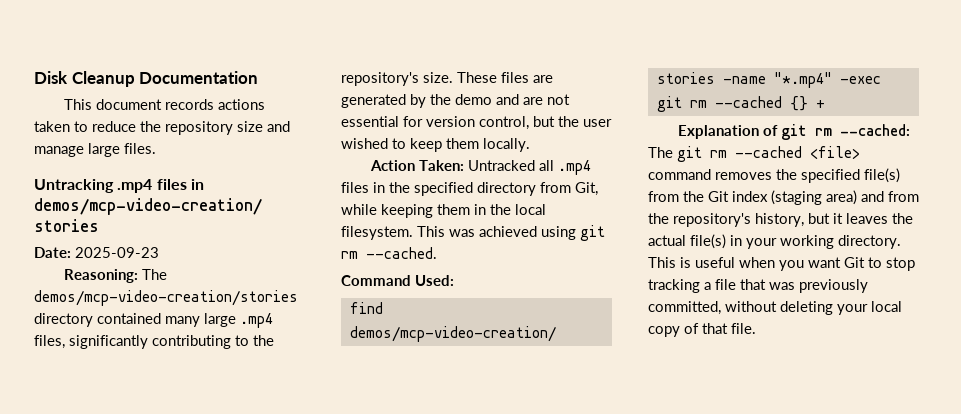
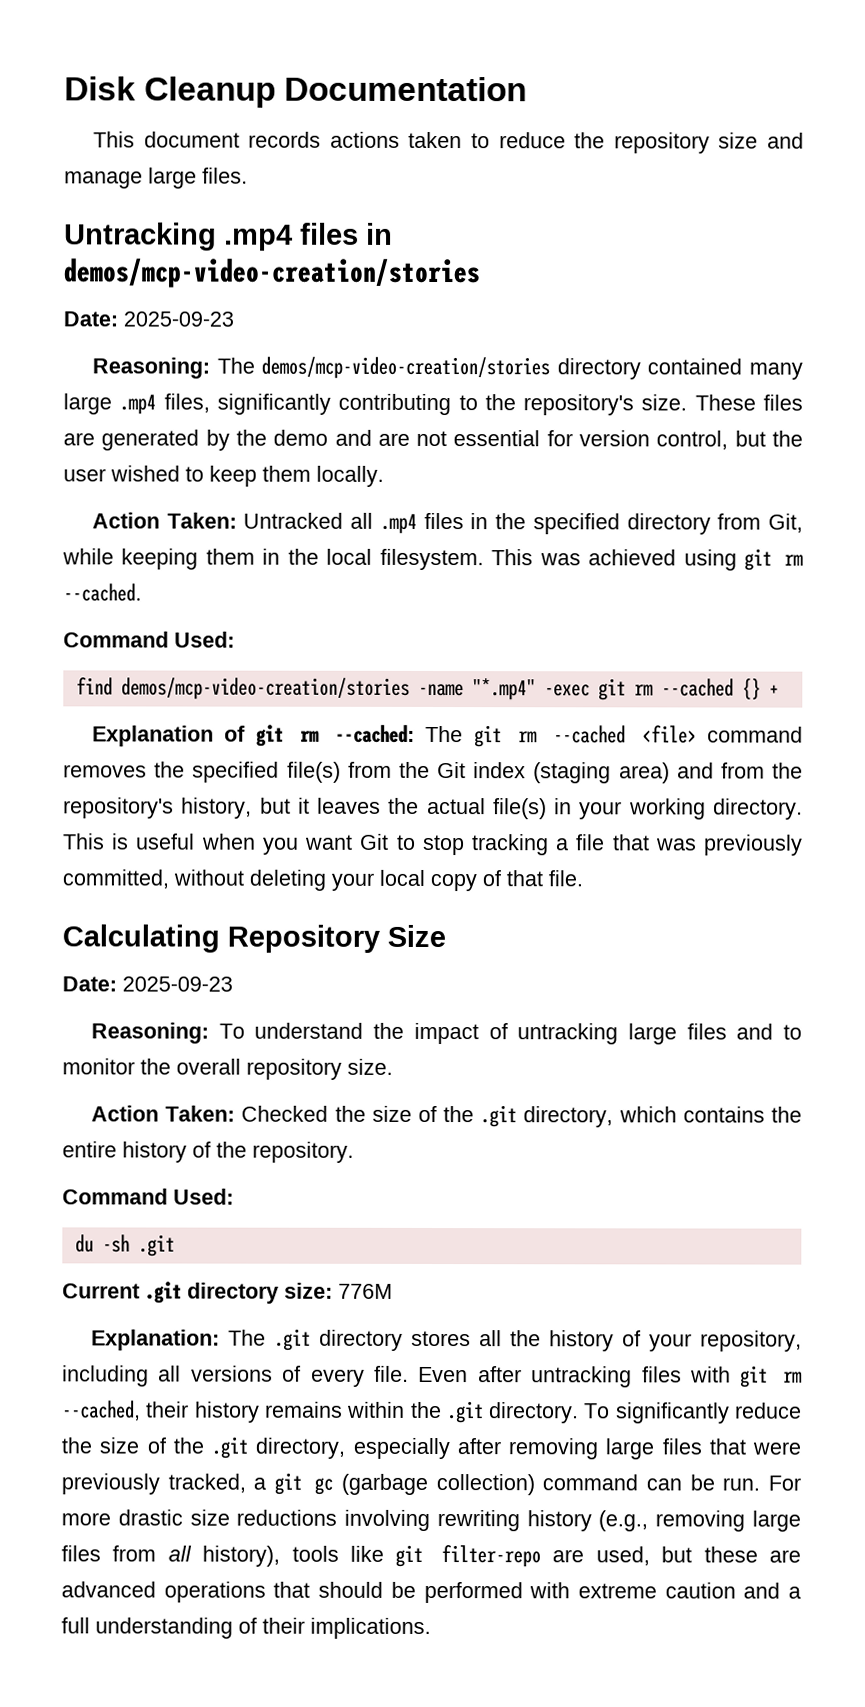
+ Calculating Repository Size
+ Date: 2025-09-23
+ Reasoning: To understand the impact of untracking large files and to monitor the overall repository size.
+ Action Taken: Checked the size of the .git directory, which contains the entire history of the repository.
+ Command Used:
+ du -sh .git
+ Current .git directory size: 776M
+ Explanation: The .git directory stores all the history of your repository, including all versions of every file. Even after untracking files with git rm --cached, their history remains within the .git directory. To significantly reduce the size of the .git directory, especially after removing large files that were previously tracked, a git gc (garbage collection) command can be run. For more drastic size reductions involving rewriting history (e.g., removing large files from all history), tools like git filter-repo are used, but these are advanced operations that should be performed with extreme caution and a full understanding of their implications.

